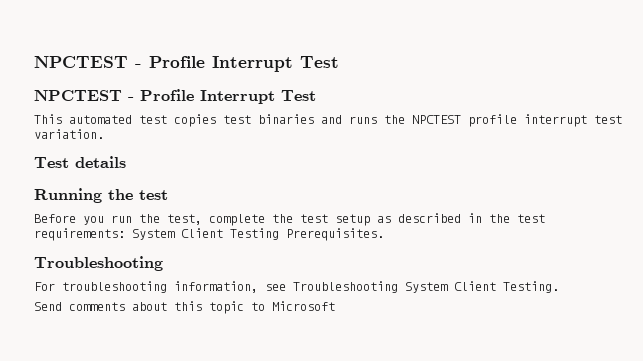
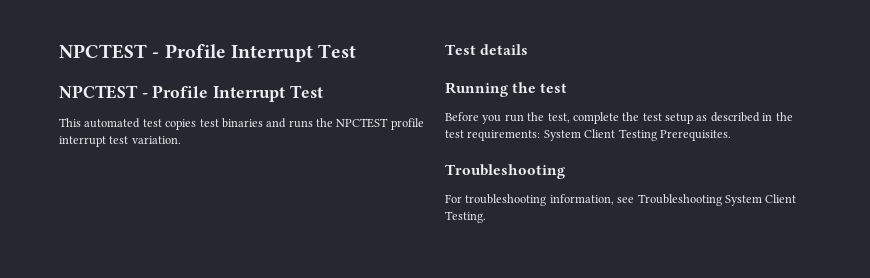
- Send comments about this topic to Microsoft

